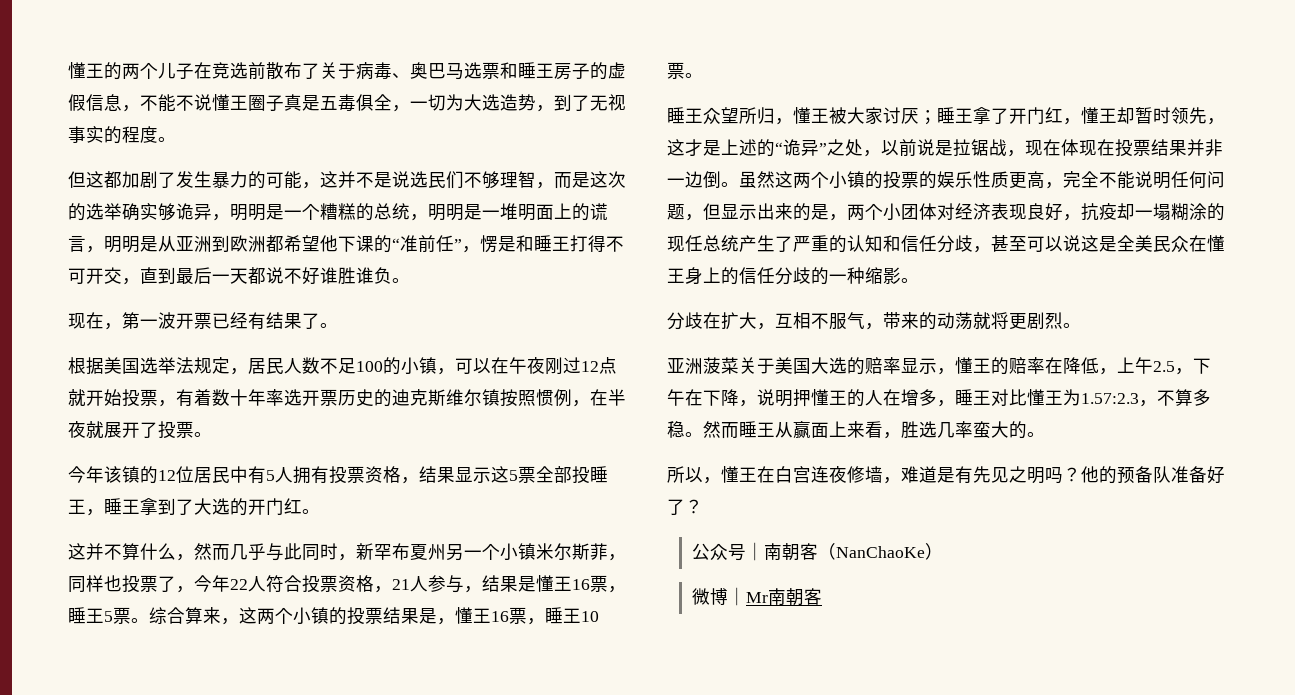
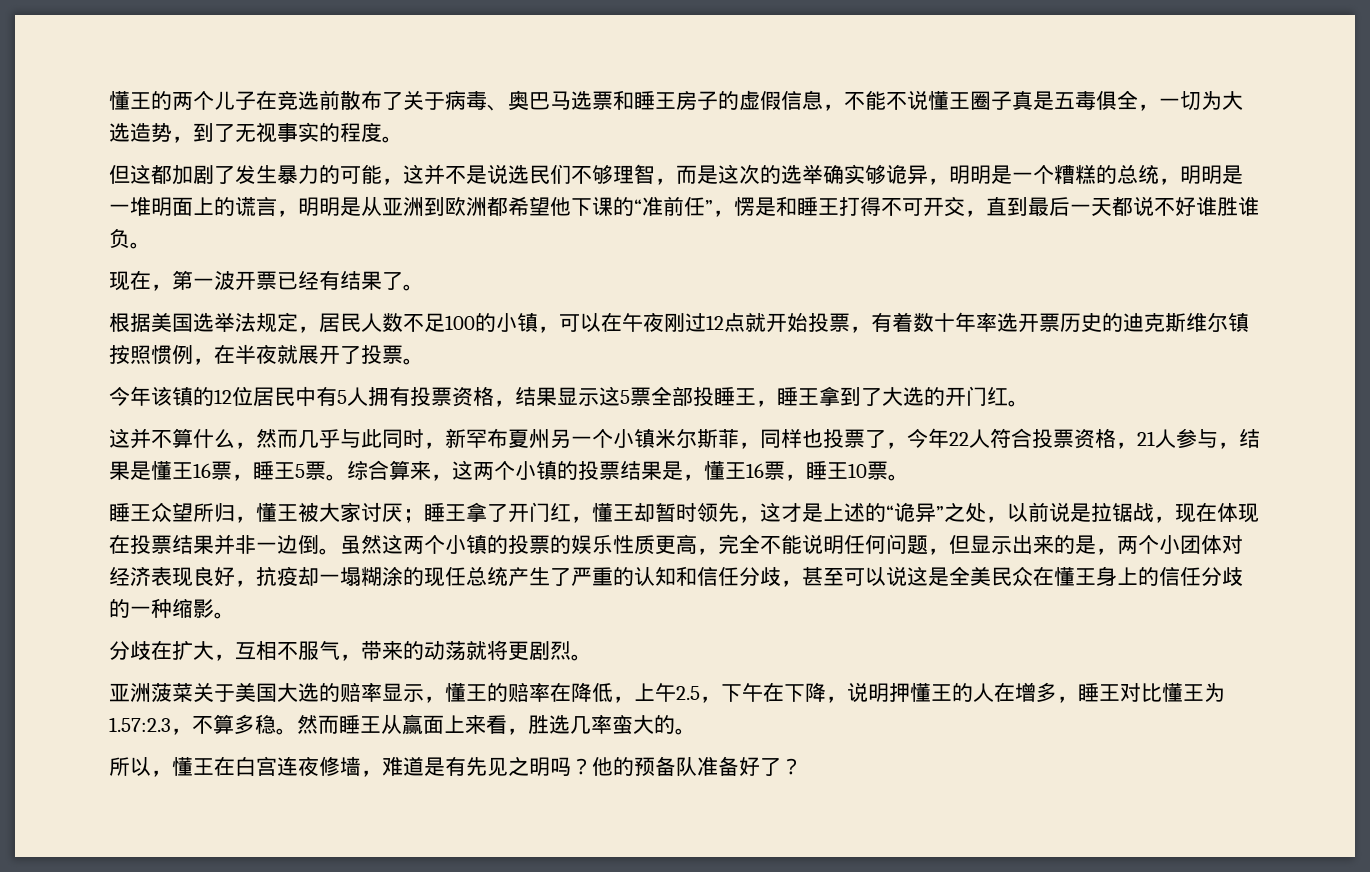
- 公众号｜南朝客（NanChaoKe）
- 微博｜Mr南朝客

